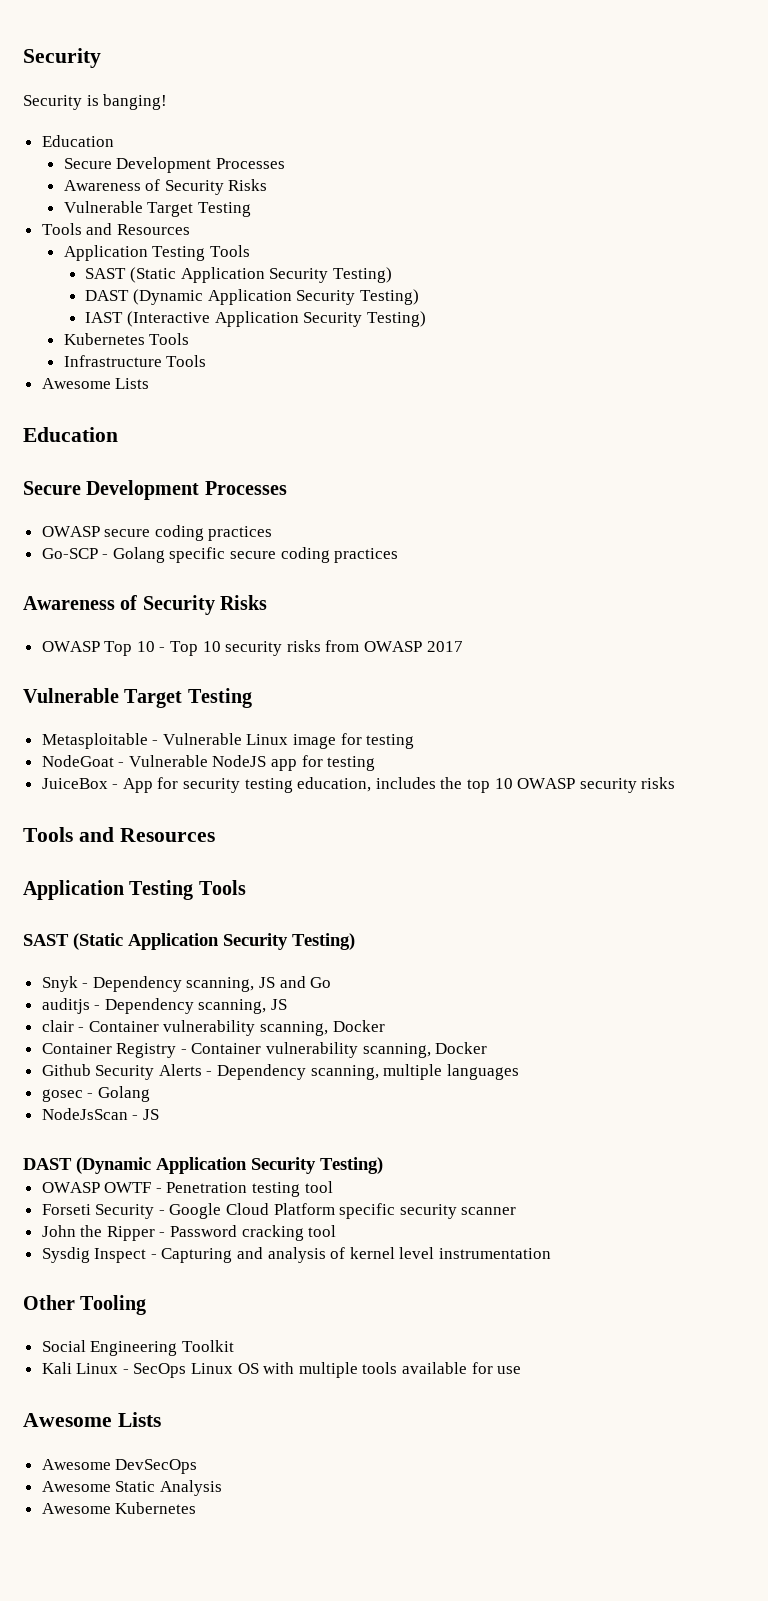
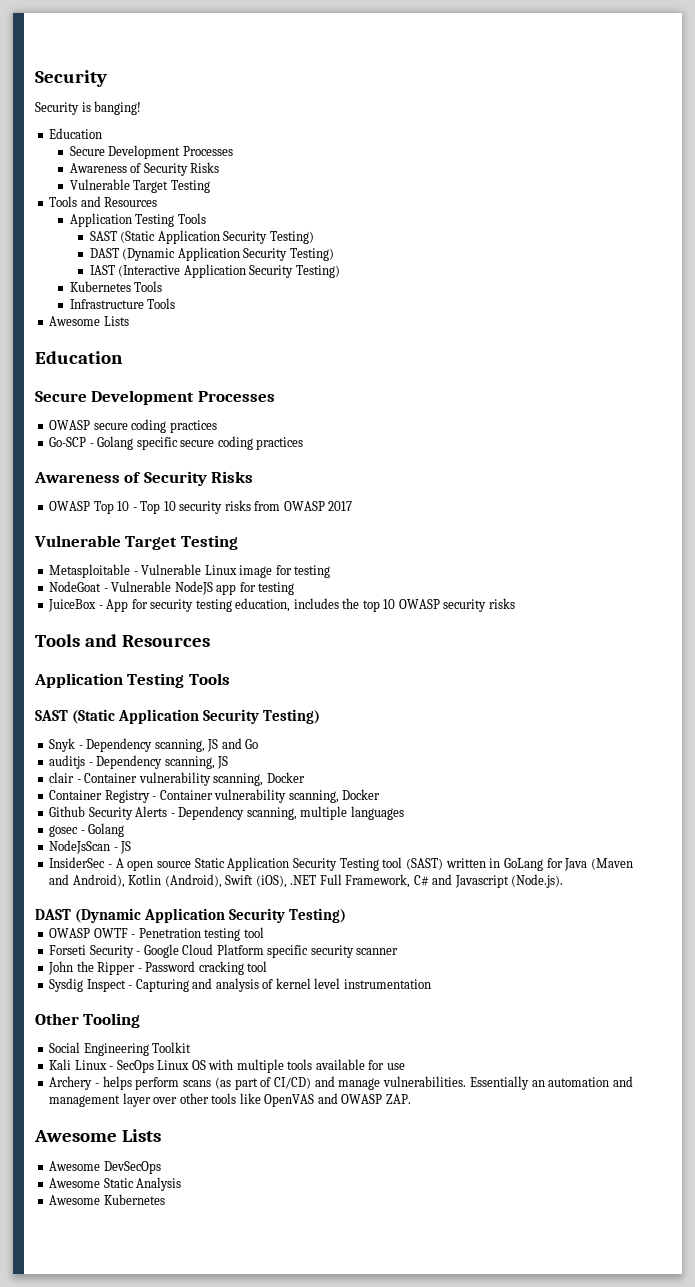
+ InsiderSec - A open source Static Application Security Testing tool (SAST) written in GoLang for Java (Maven and Android), Kotlin (Android), Swift (iOS), .NET Full Framework, C# and Javascript (Node.js).
+ Archery - helps perform scans (as part of CI/CD) and manage vulnerabilities. Essentially an automation and management layer over other tools like OpenVAS and OWASP ZAP.

